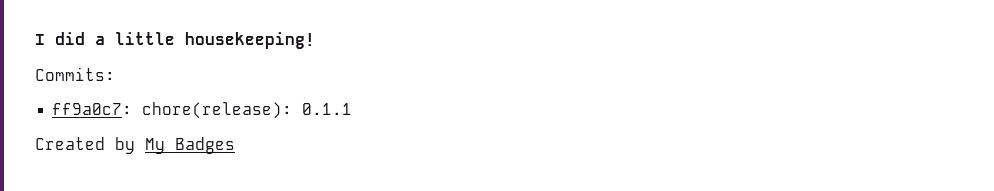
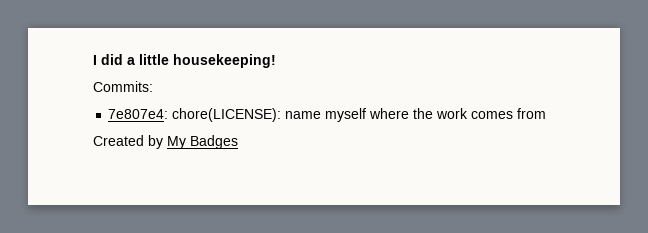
- ff9a0c7: chore(release): 0.1.1
+ 7e807e4: chore(LICENSE): name myself where the work comes from

